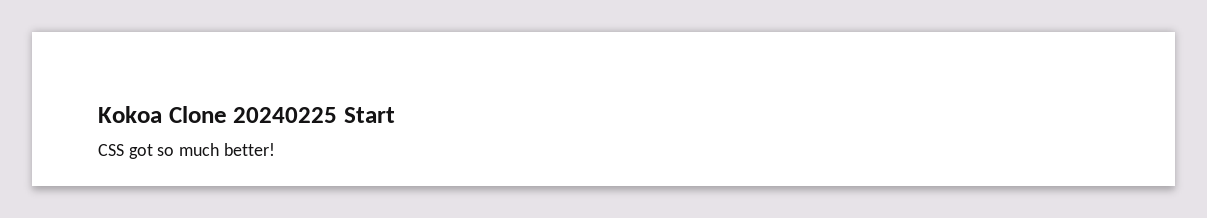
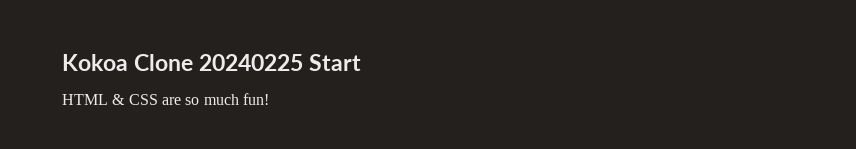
- CSS got so much better!
+ HTML & CSS are so much fun!

